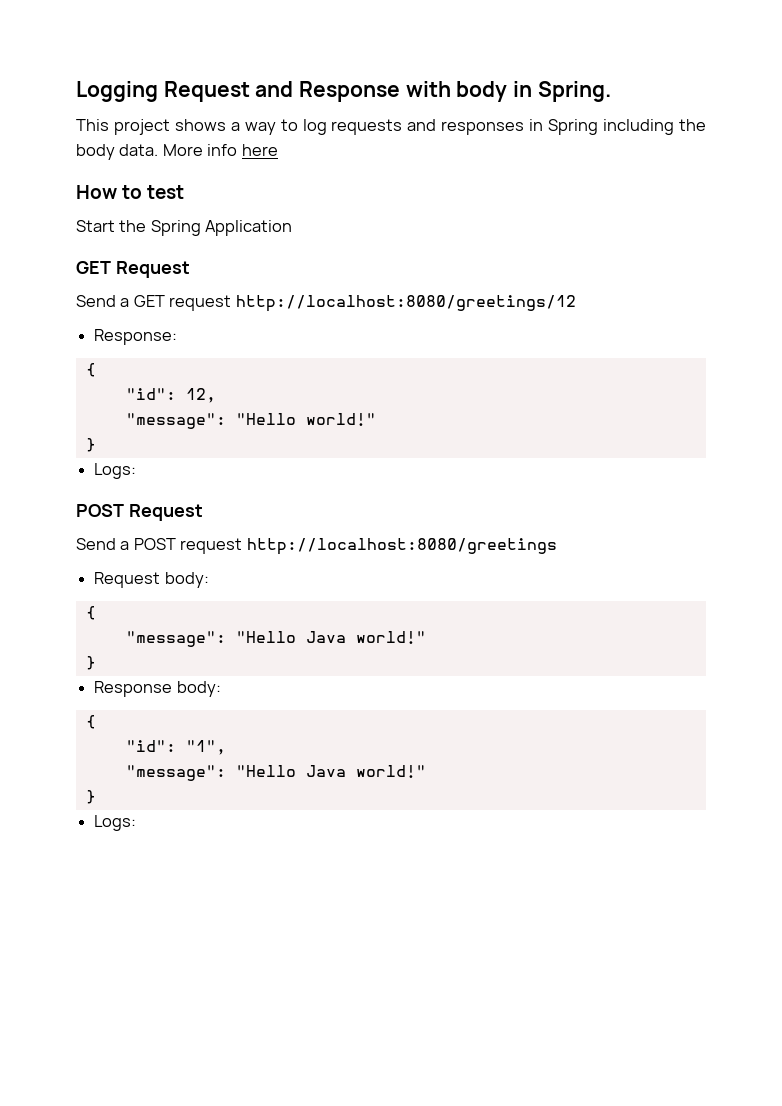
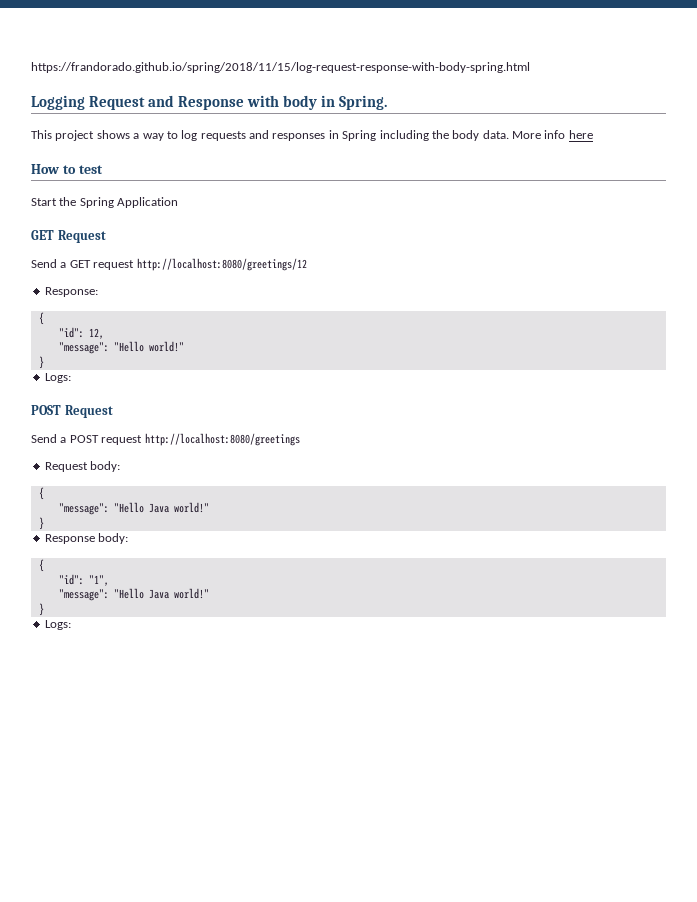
+ https://frandorado.github.io/spring/2018/11/15/log-request-response-with-body-spring.html

